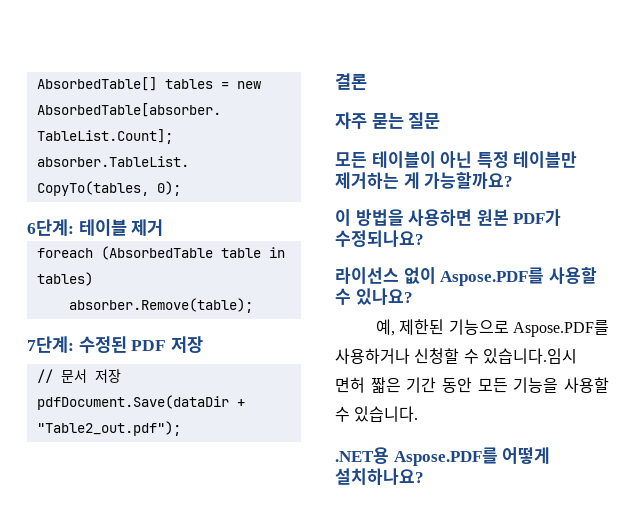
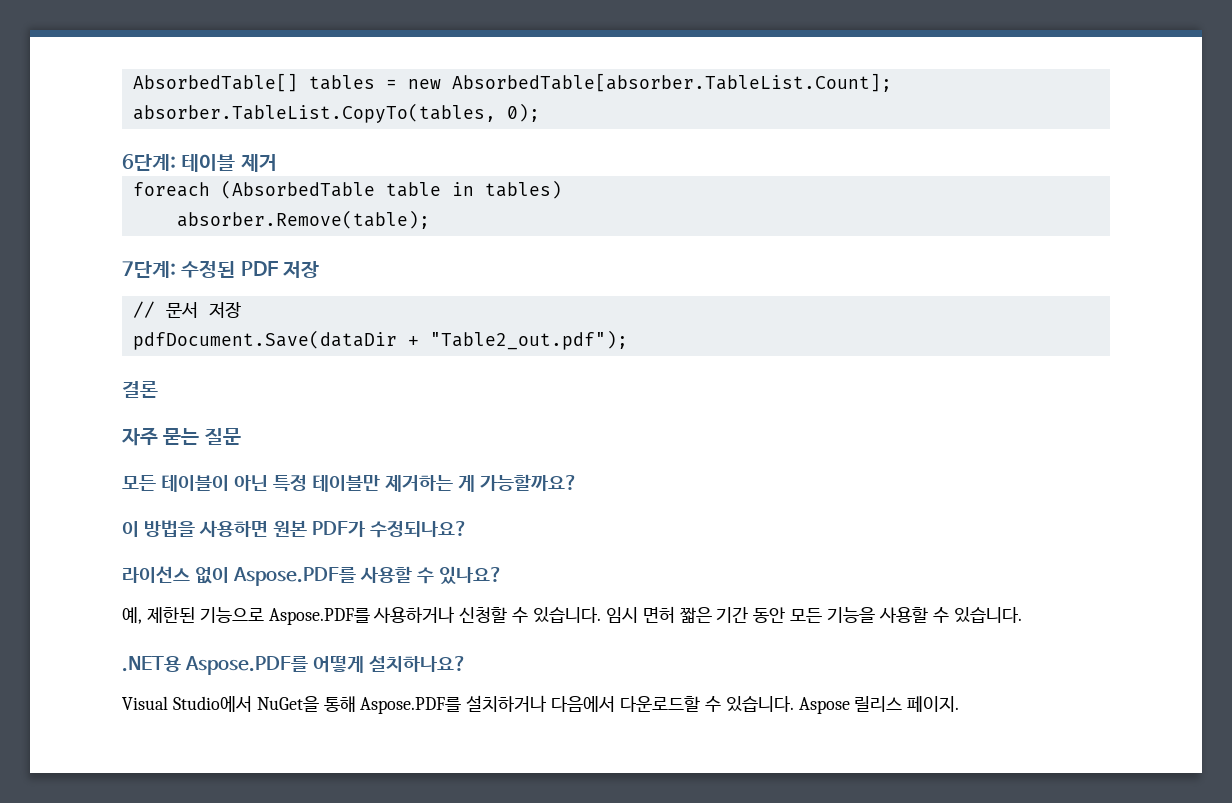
- 예, 제한된 기능으로 Aspose.PDF를 사용하거나 신청할 수 있습니다.임시 면허 짧은 기간 동안 모든 기능을 사용할 수 있습니다.
+ 예, 제한된 기능으로 Aspose.PDF를 사용하거나 신청할 수 있습니다. 임시 면허 짧은 기간 동안 모든 기능을 사용할 수 있습니다.
+ Visual Studio에서 NuGet을 통해 Aspose.PDF를 설치하거나 다음에서 다운로드할 수 있습니다. Aspose 릴리스 페이지.

